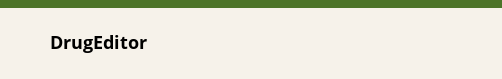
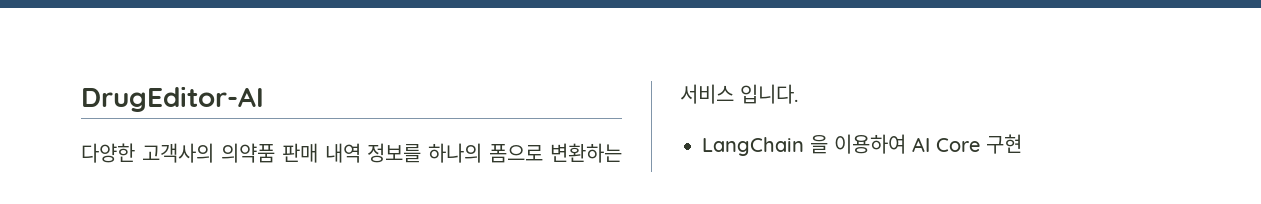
- DrugEditor
+ DrugEditor-AI
+ 다양한 고객사의 의약품 판매 내역 정보를 하나의 폼으로 변환하는 서비스 입니다.
+ LangChain 을 이용하여 AI Core 구현

